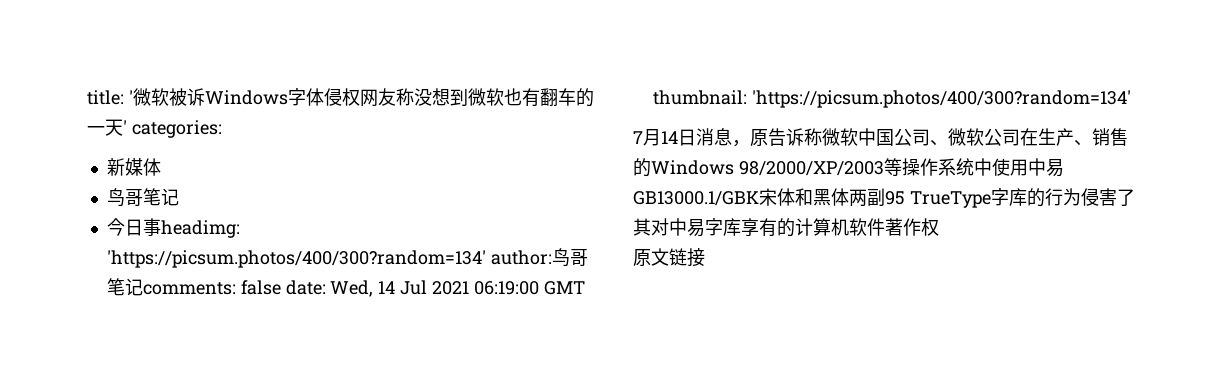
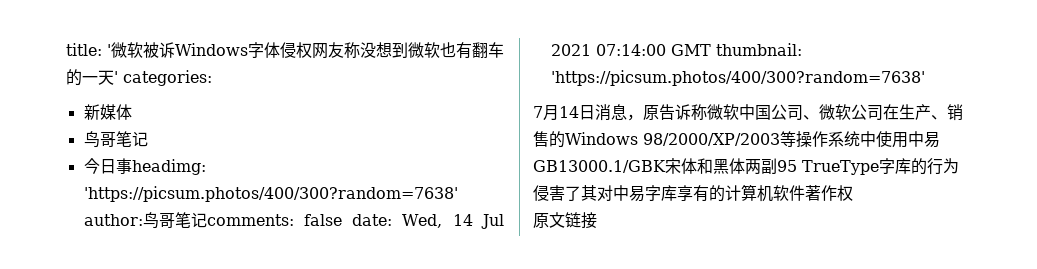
- 今日事headimg: 'https://picsum.photos/400/300?random=134' author:鸟哥笔记comments: false date: Wed, 14 Jul 2021 06:19:00 GMT thumbnail: 'https://picsum.photos/400/300?random=134'
+ 今日事headimg: 'https://picsum.photos/400/300?random=7638' author:鸟哥笔记comments: false date: Wed, 14 Jul 2021 07:14:00 GMT thumbnail: 'https://picsum.photos/400/300?random=7638'

